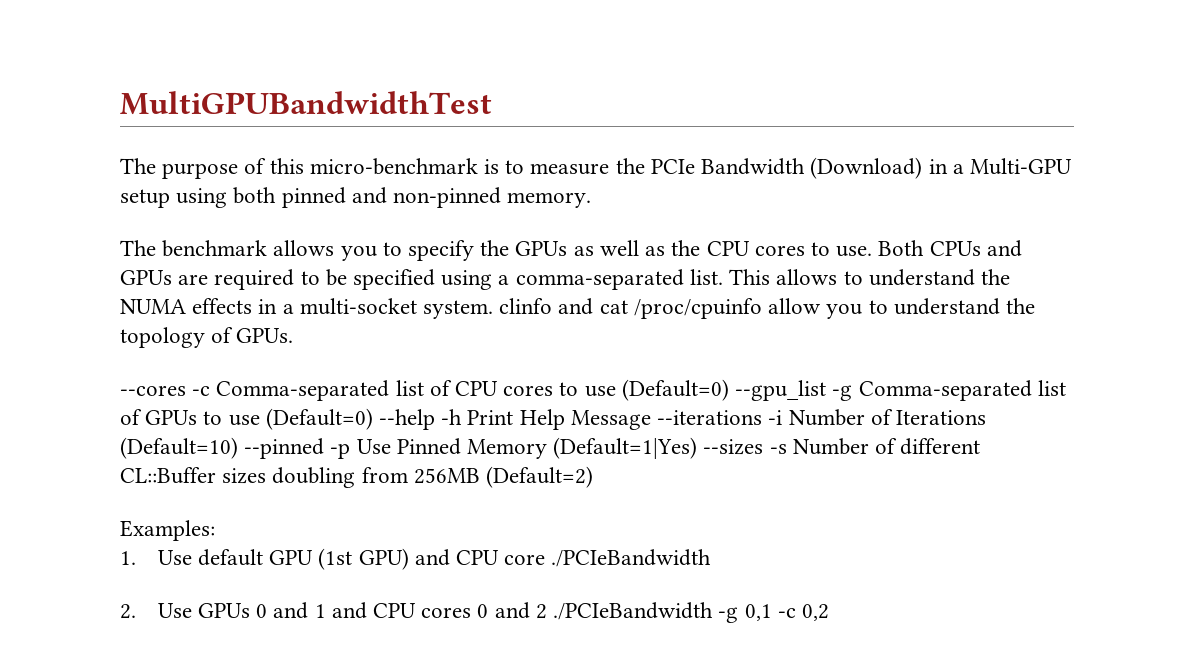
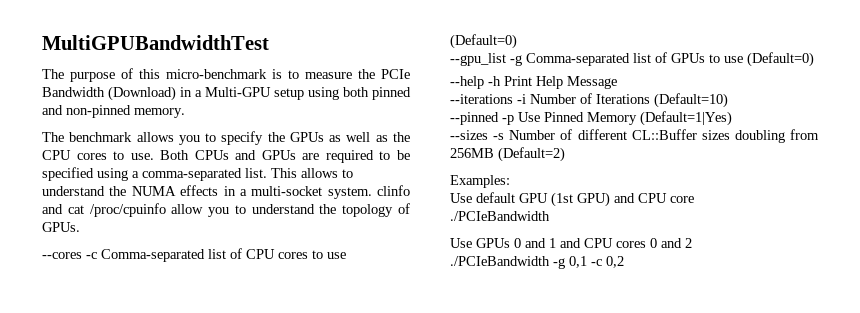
- --cores -c Comma-separated list of CPU cores to use (Default=0) --gpu_list -g Comma-separated list of GPUs to use (Default=0) --help -h Print Help Message --iterations -i Number of Iterations (Default=10) --pinned -p Use Pinned Memory (Default=1|Yes) --sizes -s Number of different CL::Buffer sizes doubling from 256MB (Default=2)
+ --cores -c Comma-separated list of CPU cores to use (Default=0)
+ --gpu_list -g Comma-separated list of GPUs to use (Default=0)
+ --help -h Print Help Message
+ --iterations -i Number of Iterations (Default=10)
+ --pinned -p Use Pinned Memory (Default=1|Yes)
+ --sizes -s Number of different CL::Buffer sizes doubling from 256MB (Default=2)
- 1. Use default GPU (1st GPU) and CPU core ./PCIeBandwidth
+ Use default GPU (1st GPU) and CPU core
+ ./PCIeBandwidth
- 2. Use GPUs 0 and 1 and CPU cores 0 and 2 ./PCIeBandwidth -g 0,1 -c 0,2
+ Use GPUs 0 and 1 and CPU cores 0 and 2
+ ./PCIeBandwidth -g 0,1 -c 0,2

